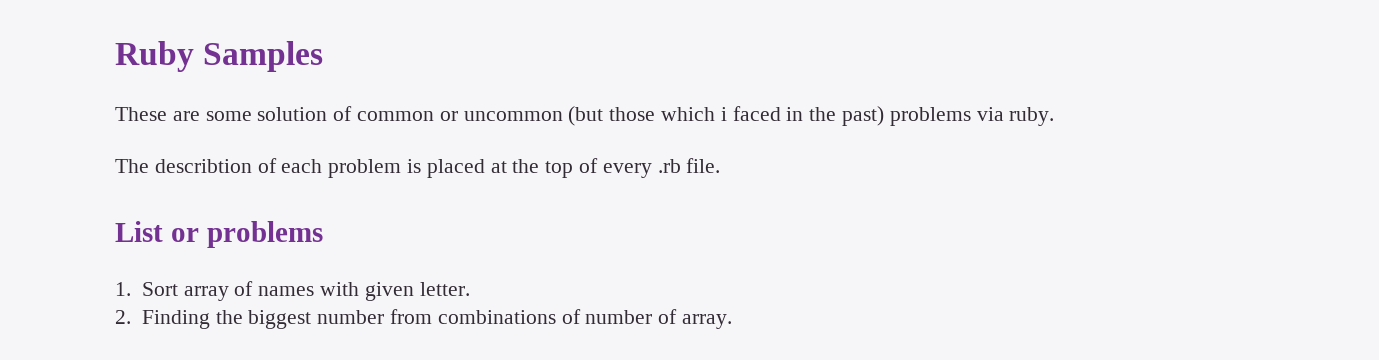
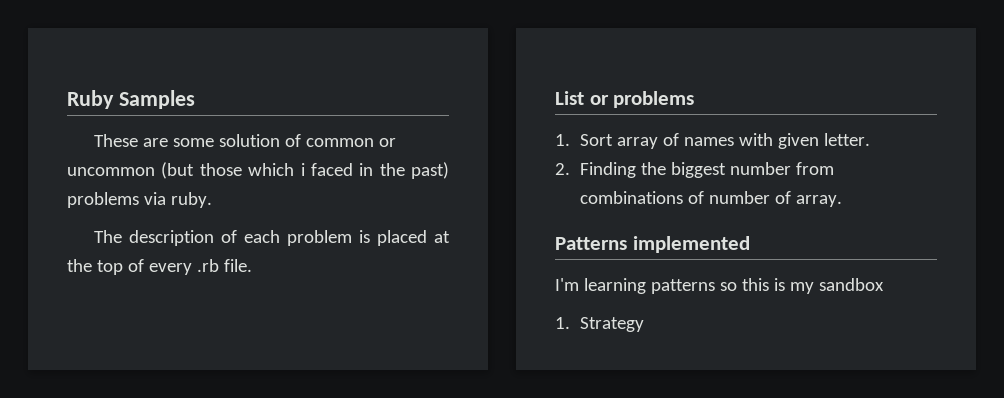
- The describtion of each problem is placed at the top of every .rb file.
+ The description of each problem is placed at the top of every .rb file.
+ Patterns implemented
+ I'm learning patterns so this is my sandbox
+ 1. Strategy

